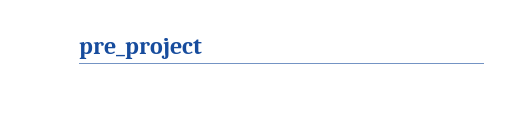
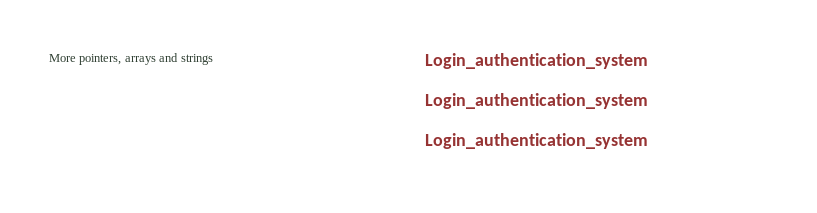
- pre_project
+ More pointers, arrays and strings
+ Login_authentication_system
+ Login_authentication_system
+ Login_authentication_system

